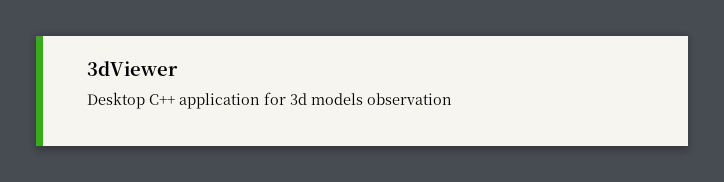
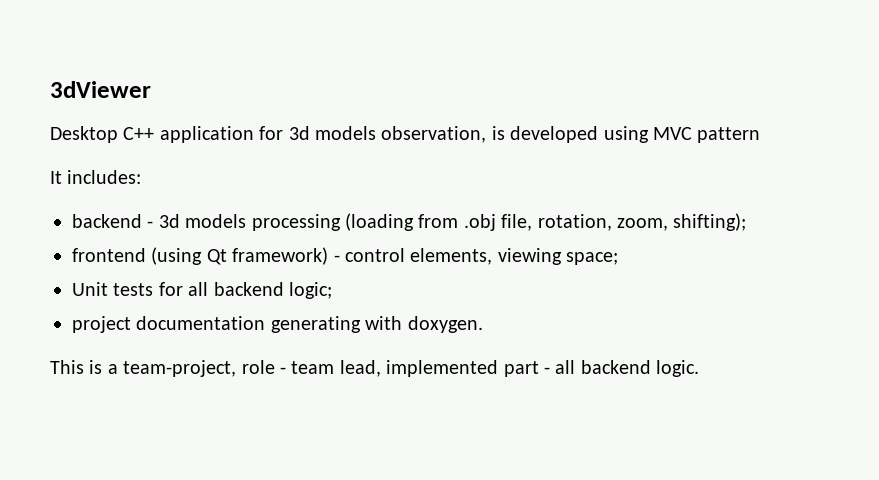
- Desktop C++ application for 3d models observation
+ Desktop C++ application for 3d models observation, is developed using MVC pattern
+ It includes:
+ backend - 3d models processing (loading from .obj file, rotation, zoom, shifting);
+ frontend (using Qt framework) - control elements, viewing space;
+ Unit tests for all backend logic;
+ project documentation generating with doxygen.
+ This is a team-project, role - team lead, implemented part - all backend logic.

